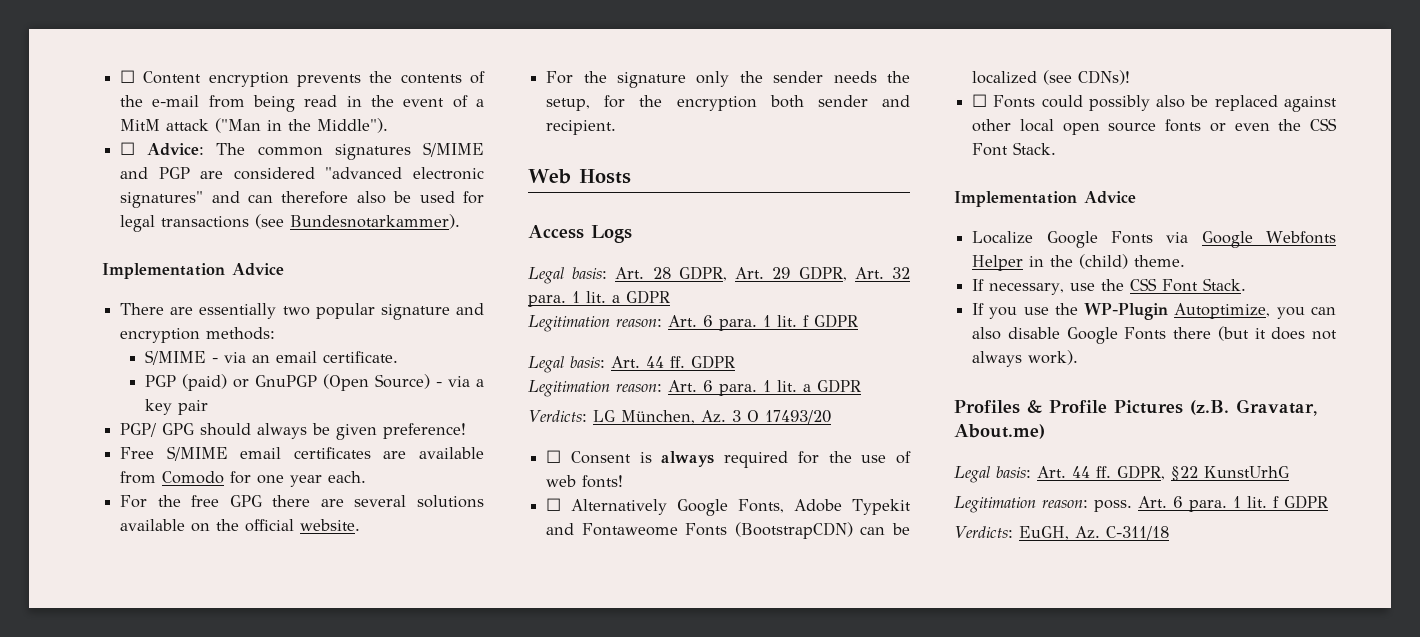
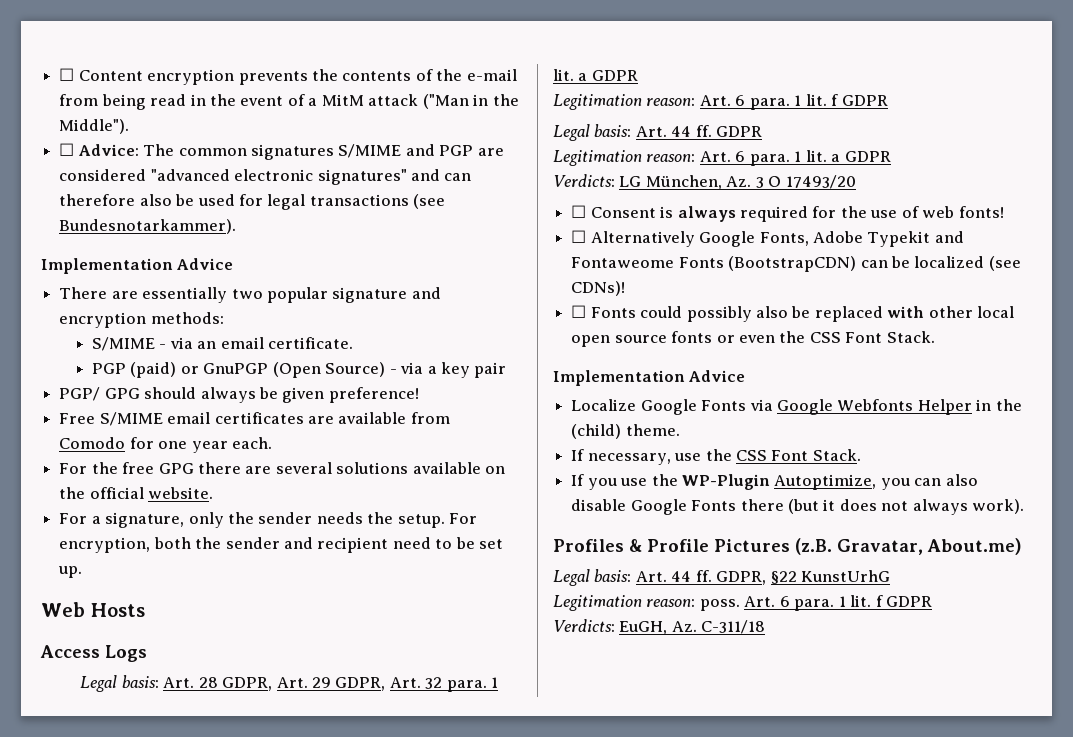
- For the signature only the sender needs the setup, for the encryption both sender and recipient.
+ For a signature, only the sender needs the setup. For encryption, both the sender and recipient need to be set up.
- ☐ Fonts could possibly also be replaced against other local open source fonts or even the CSS Font Stack.
+ ☐ Fonts could possibly also be replaced with other local open source fonts or even the CSS Font Stack.

